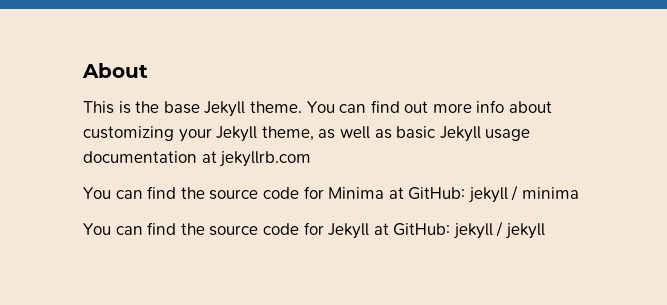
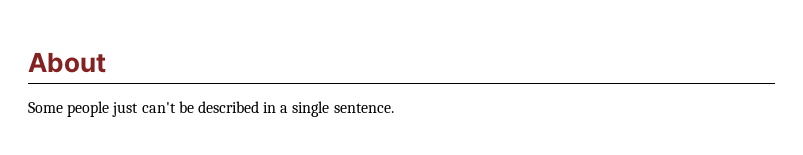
- This is the base Jekyll theme. You can find out more info about customizing your Jekyll theme, as well as basic Jekyll usage documentation at jekyllrb.com
- You can find the source code for Minima at GitHub: jekyll / minima
- You can find the source code for Jekyll at GitHub: jekyll / jekyll
+ Some people just can't be described in a single sentence.

